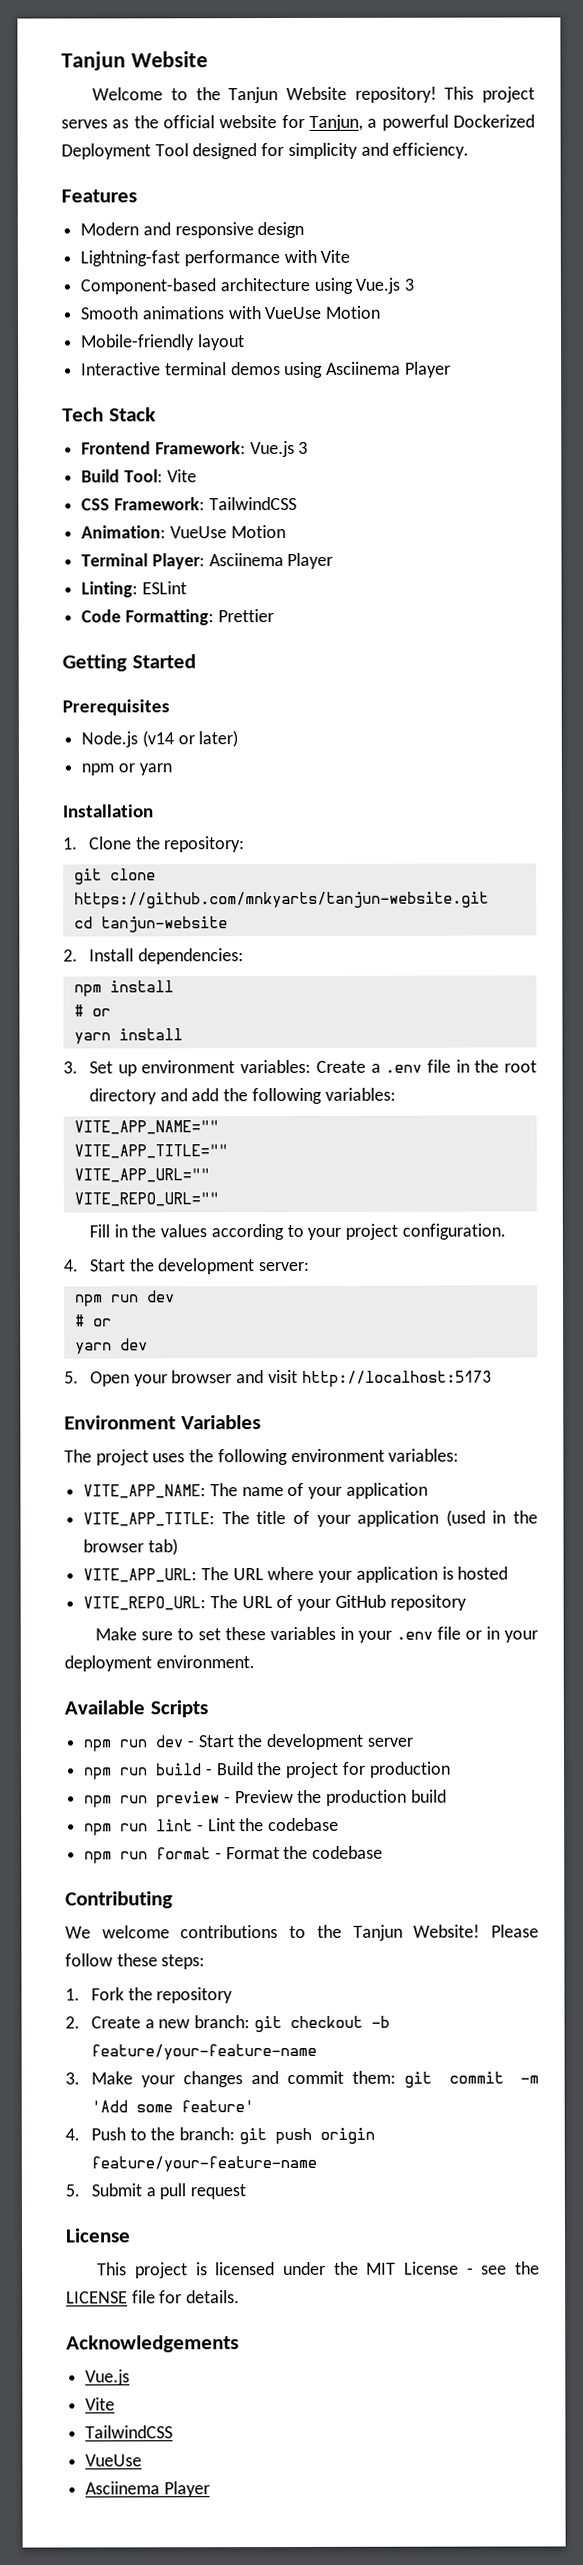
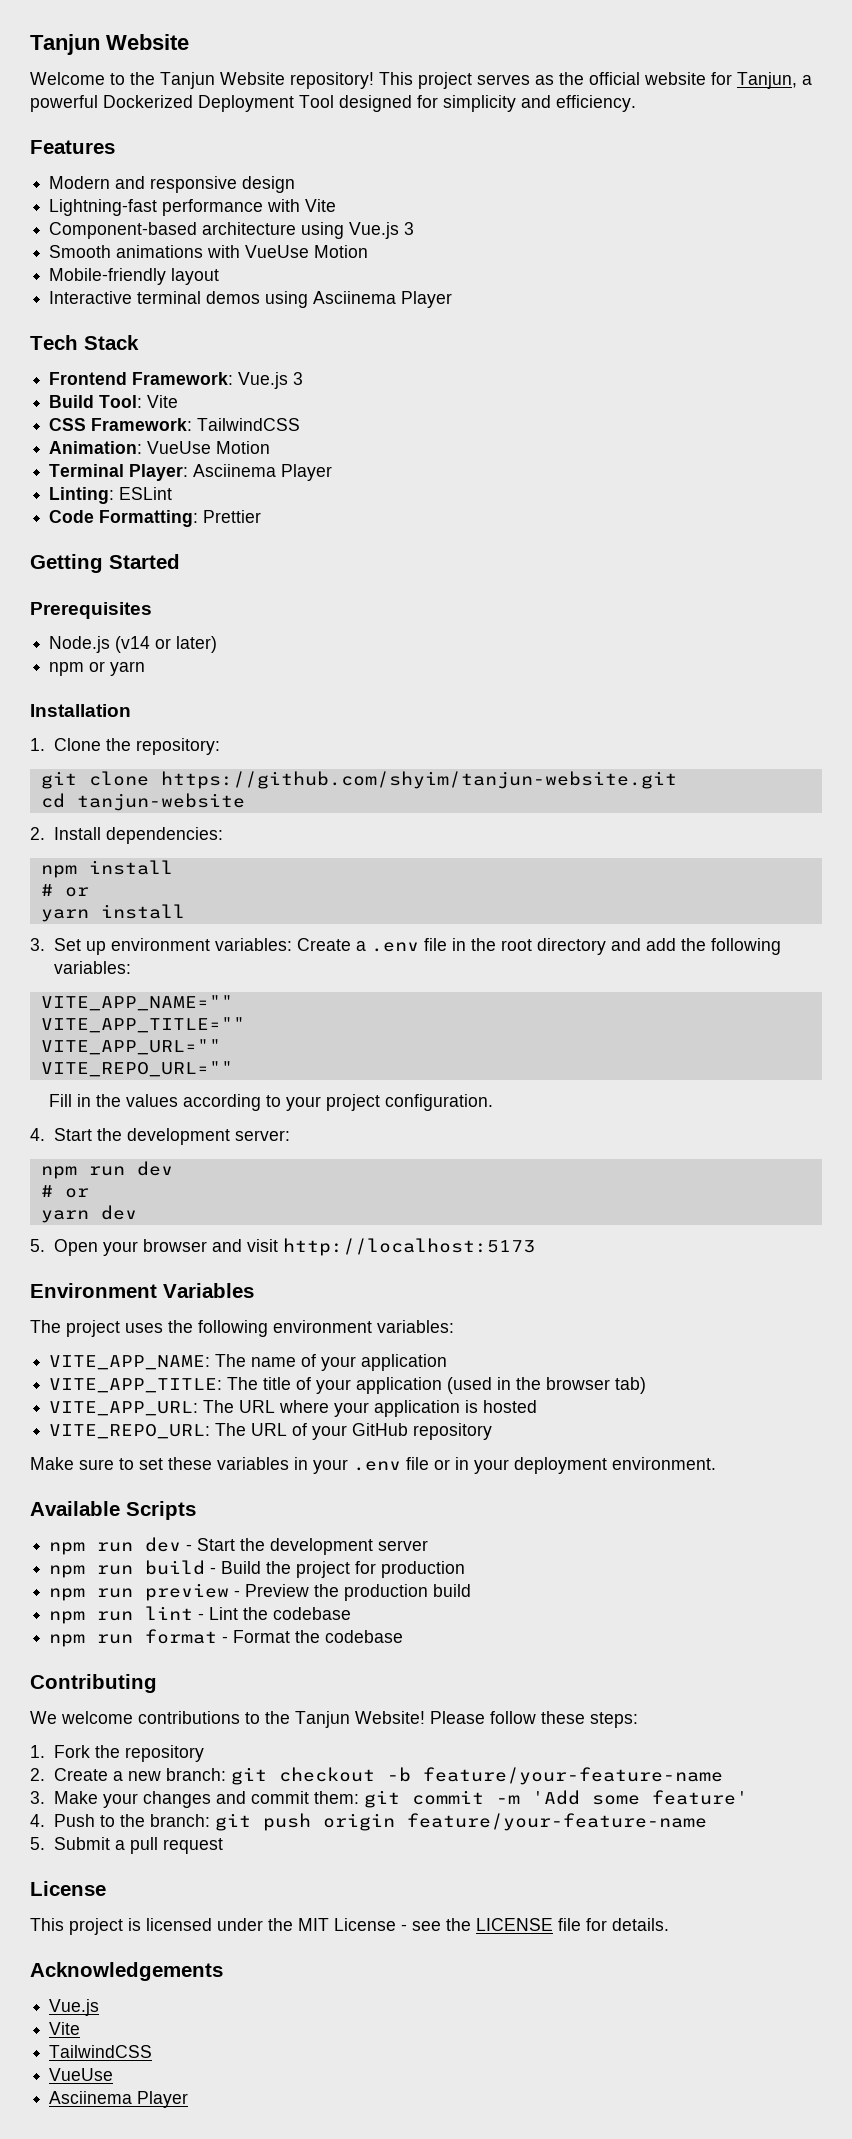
- git clone https://github.com/mnkyarts/tanjun-website.git
+ git clone https://github.com/shyim/tanjun-website.git

